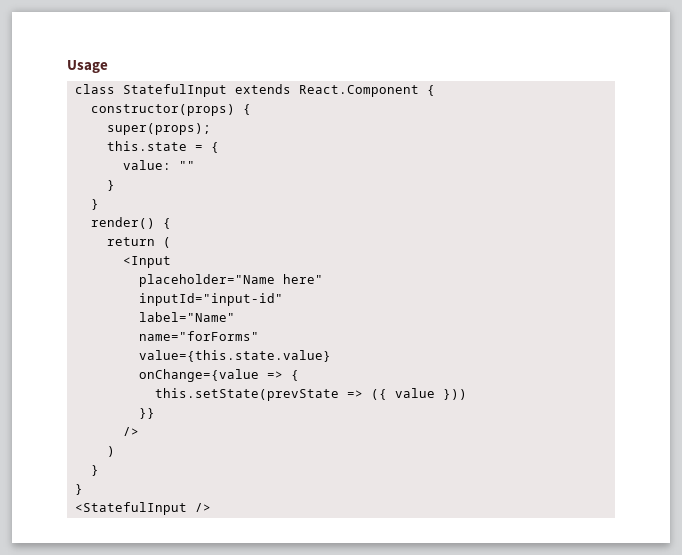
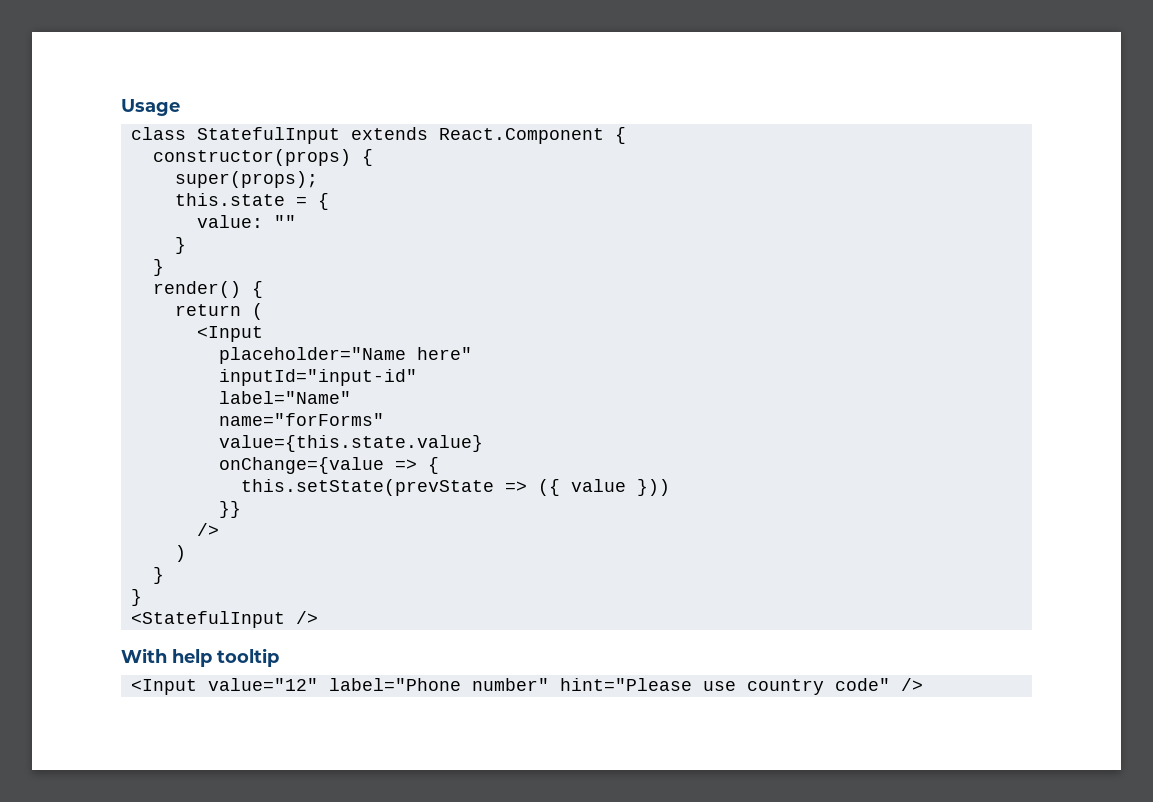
+ With help tooltip
+ <Input value="12" label="Phone number" hint="Please use country code" />

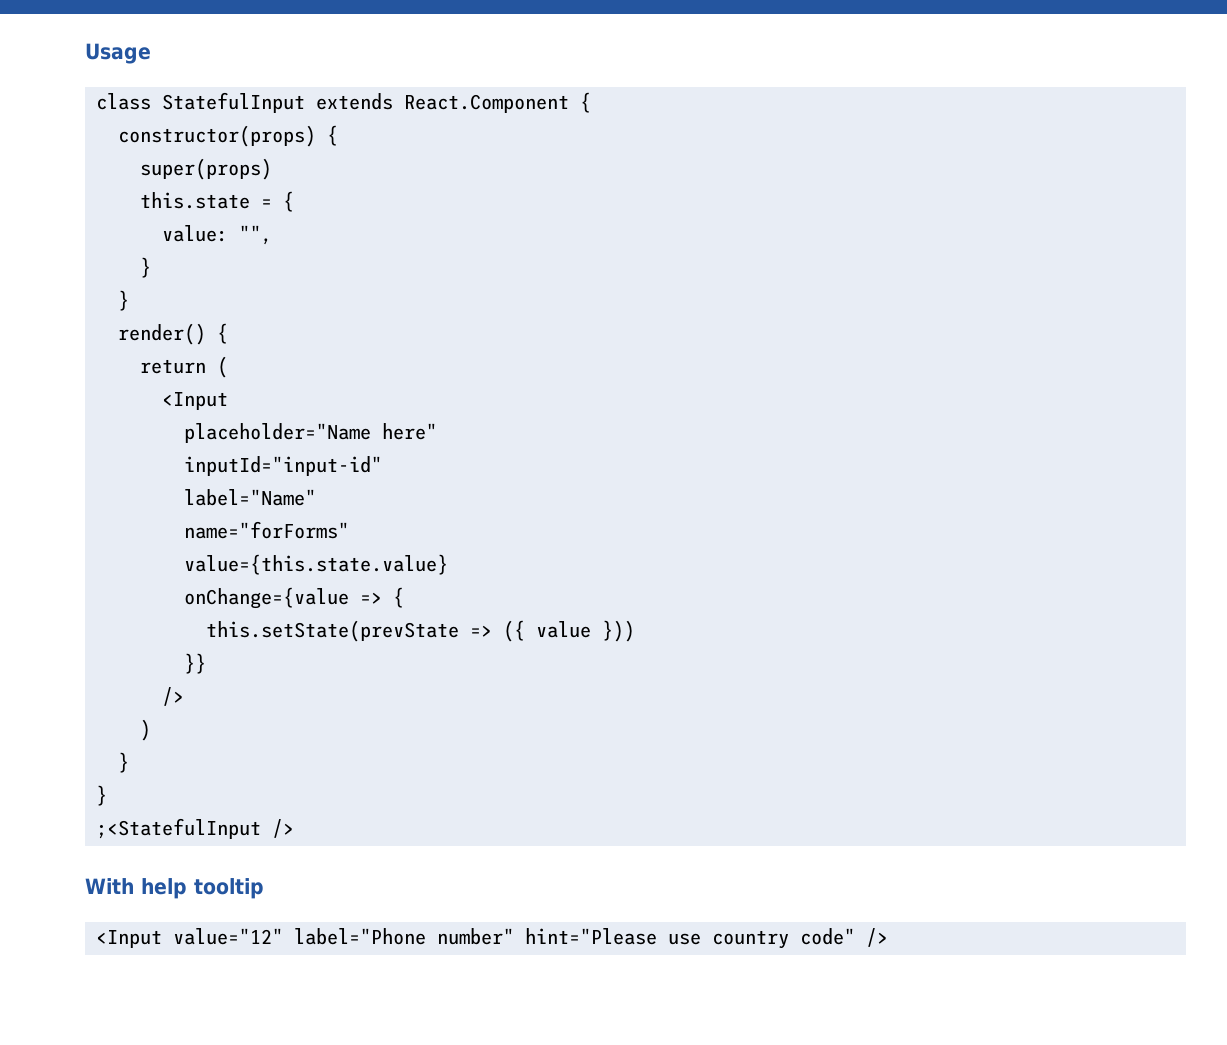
- super(props);
+ super(props)
- value: ""
+ value: "",
- <StatefulInput />
+ ;<StatefulInput />

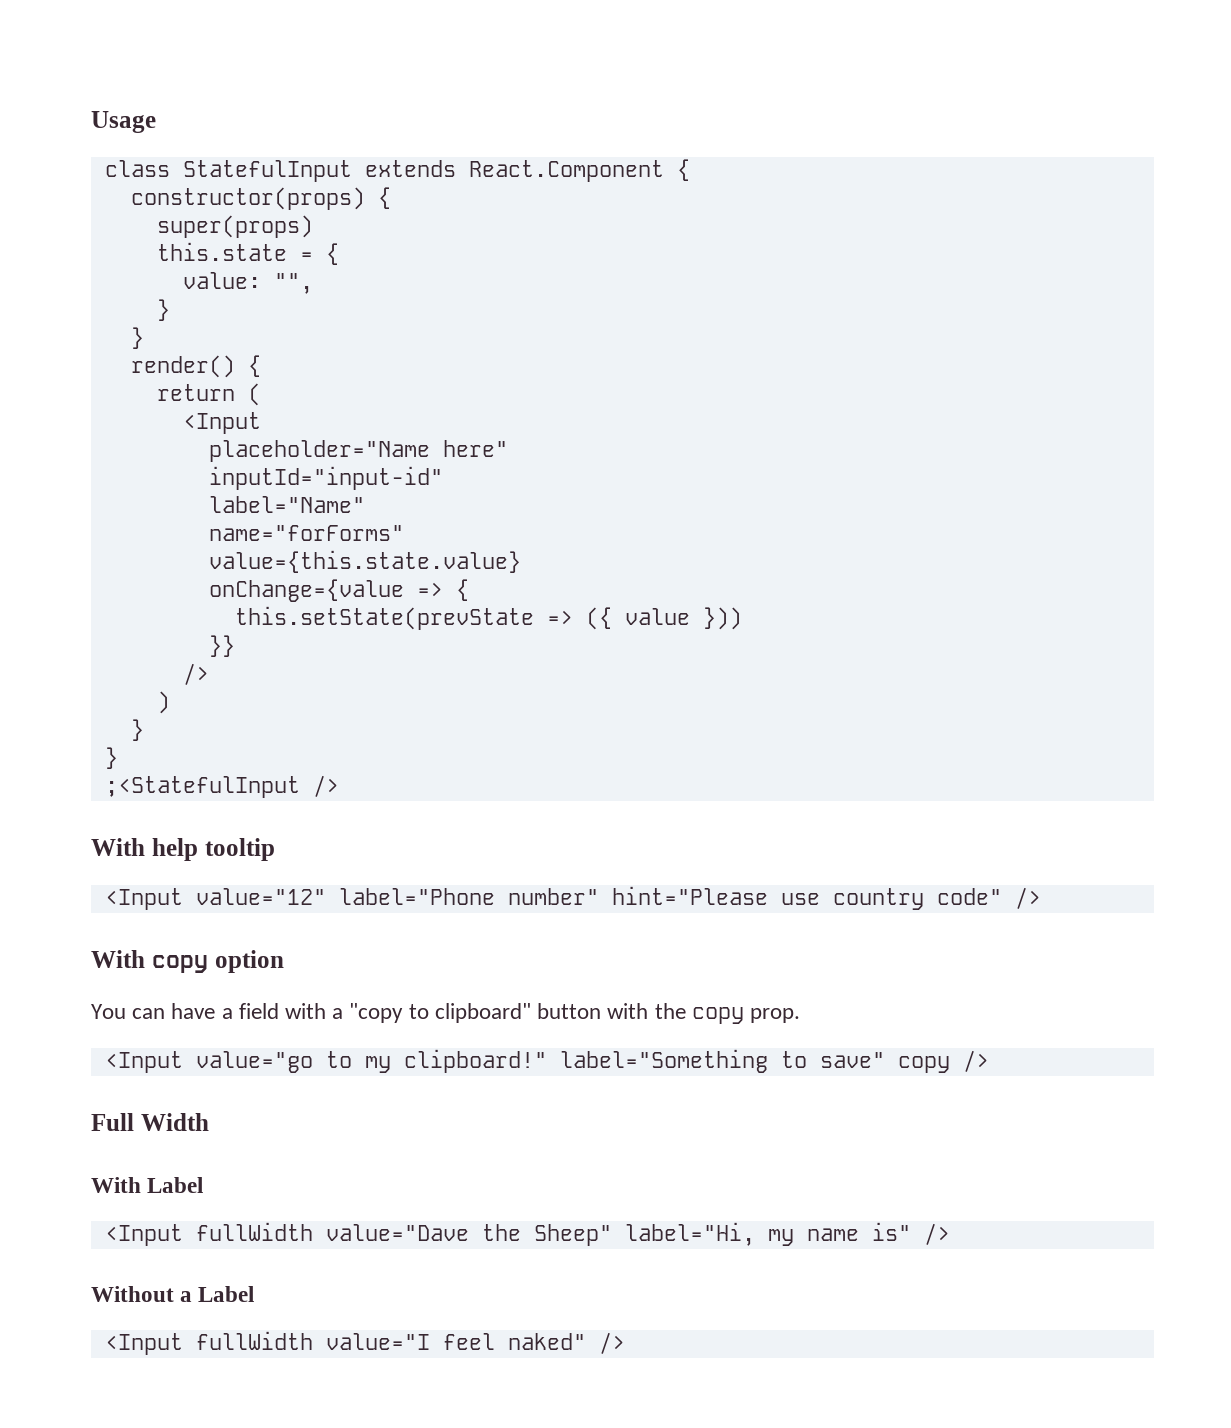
+ With copy option
+ You can have a field with a "copy to clipboard" button with the copy prop.
+ <Input value="go to my clipboard!" label="Something to save" copy />
+ Full Width
+ With Label
+ <Input fullWidth value="Dave the Sheep" label="Hi, my name is" />
+ Without a Label
+ <Input fullWidth value="I feel naked" />

